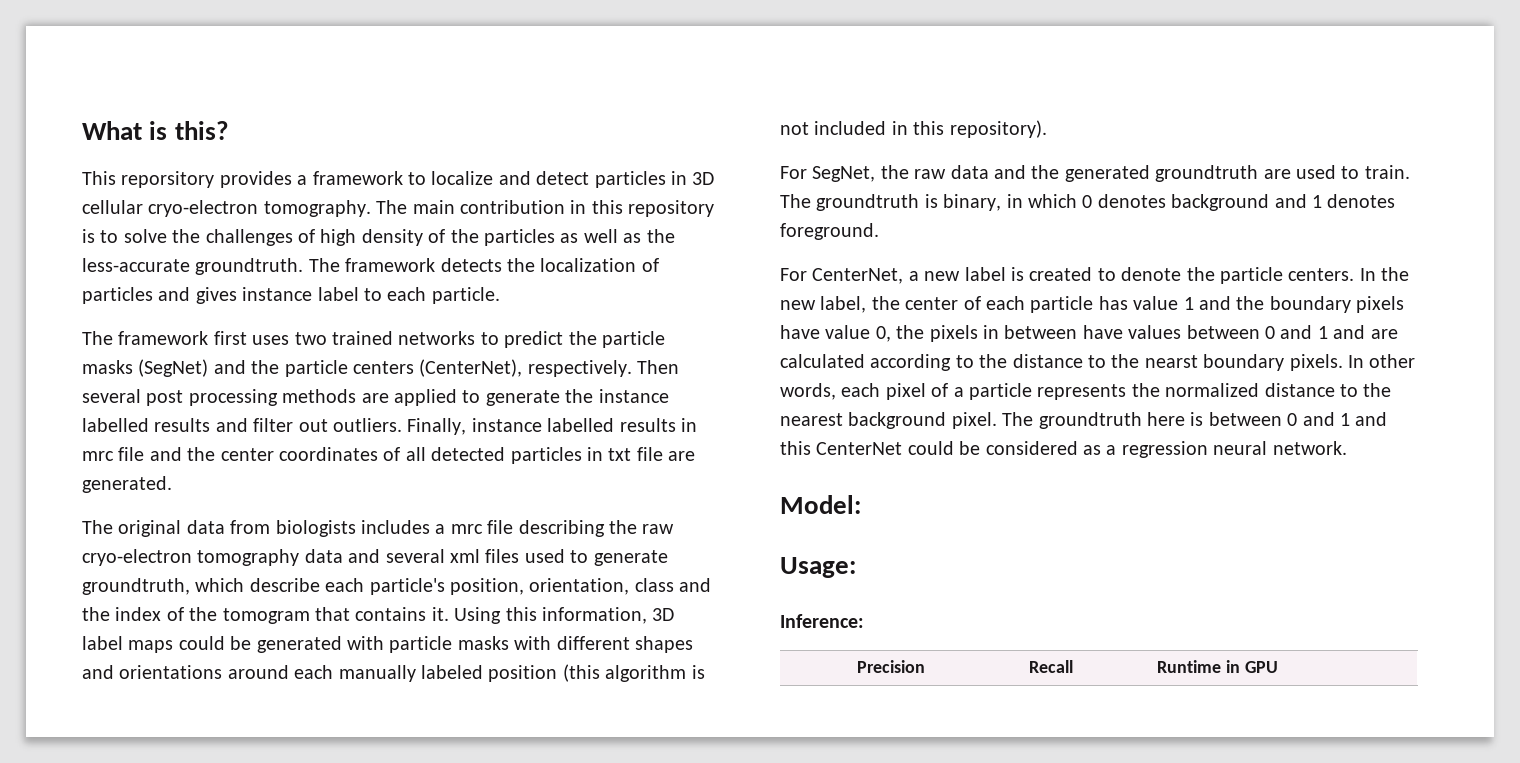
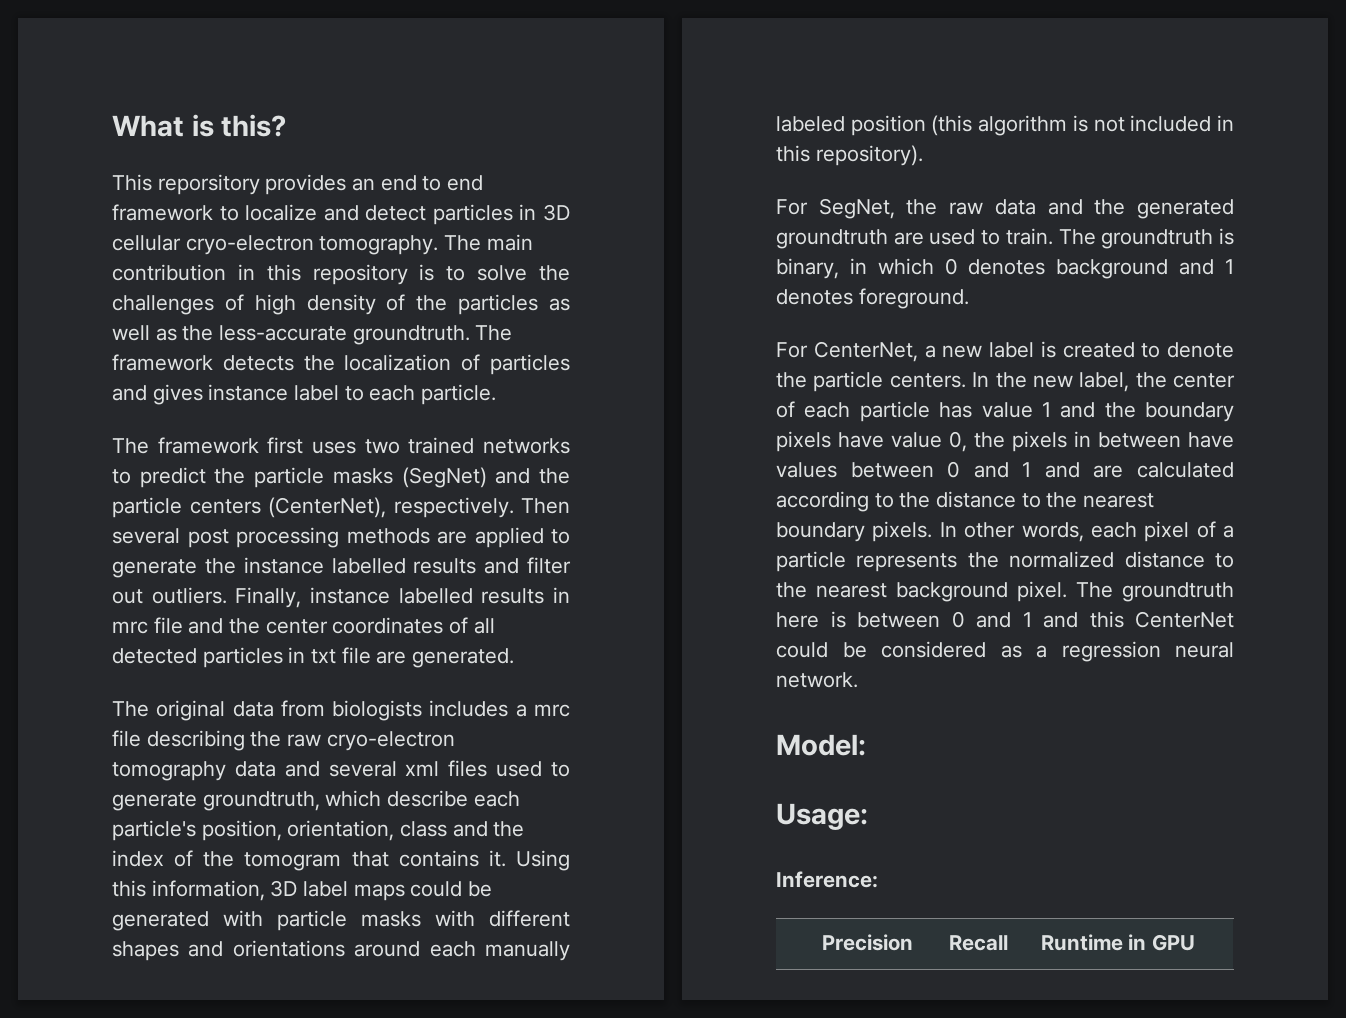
- This reporsitory provides a framework to localize and detect particles in 3D cellular cryo-electron tomography.
+ This reporsitory provides an end to end framework to localize and detect particles in 3D cellular cryo-electron tomography.
- In the new label, the center of each particle has value 1 and the boundary pixels have value 0, the pixels in between have values between 0 and 1 and are calculated according to the distance to the nearst boundary pixels.
+ In the new label, the center of each particle has value 1 and the boundary pixels have value 0, the pixels in between have values between 0 and 1 and are calculated according to the distance to the nearest boundary pixels.

